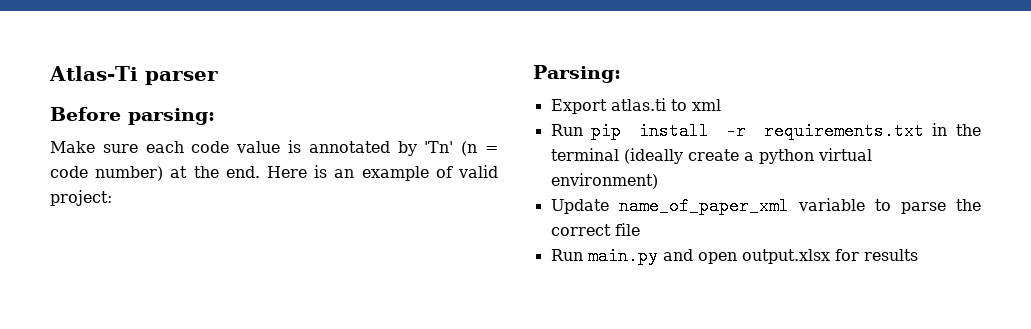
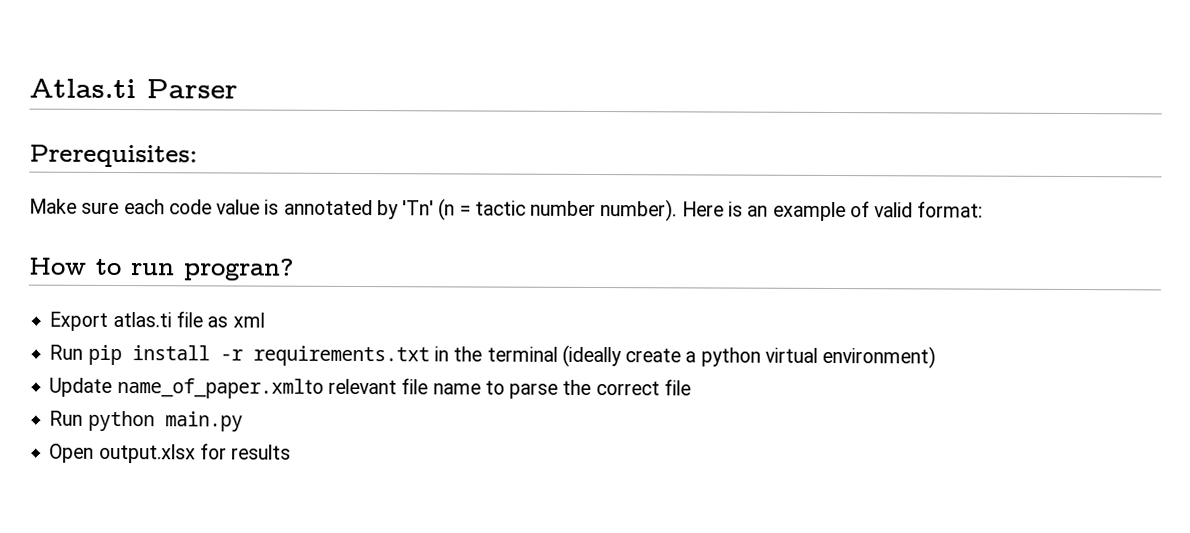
- Atlas-Ti parser
- Before parsing:
+ Atlas.ti Parser
+ Prerequisites:
- Make sure each code value is annotated by 'Tn' (n = code number) at the end.
+ Make sure each code value is annotated by 'Tn' (n = tactic number number).
- Here is an example of valid project:
- Parsing:
+ Here is an example of valid format:
+ How to run progran?
- Export atlas.ti to xml
+ Export atlas.ti file as xml
- Update name_of_paper_xml variable to parse the correct file
+ Update name_of_paper.xmlto relevant file name to parse the correct file
- Run main.py and open output.xlsx for results
+ Run python main.py
+ Open output.xlsx for results

